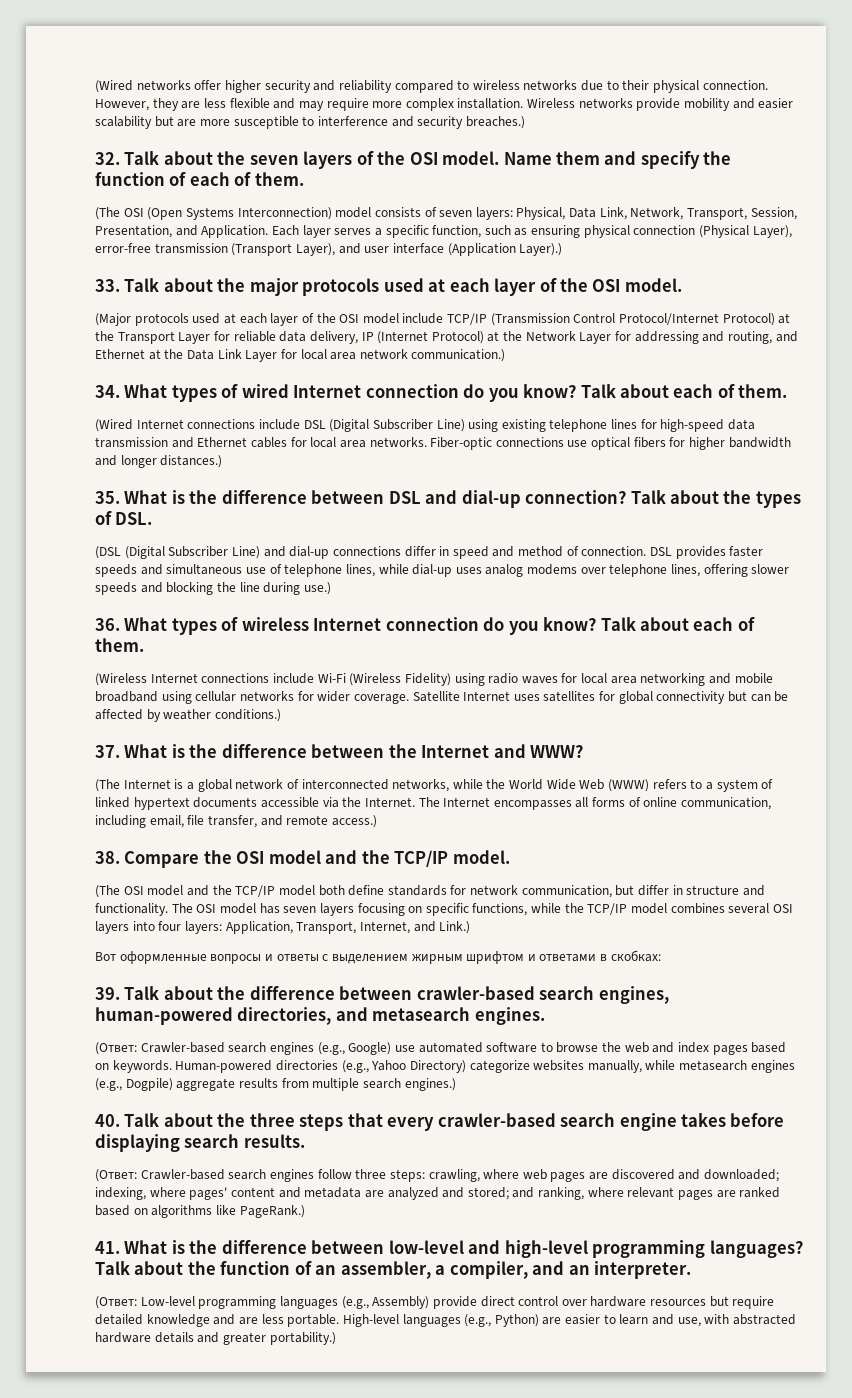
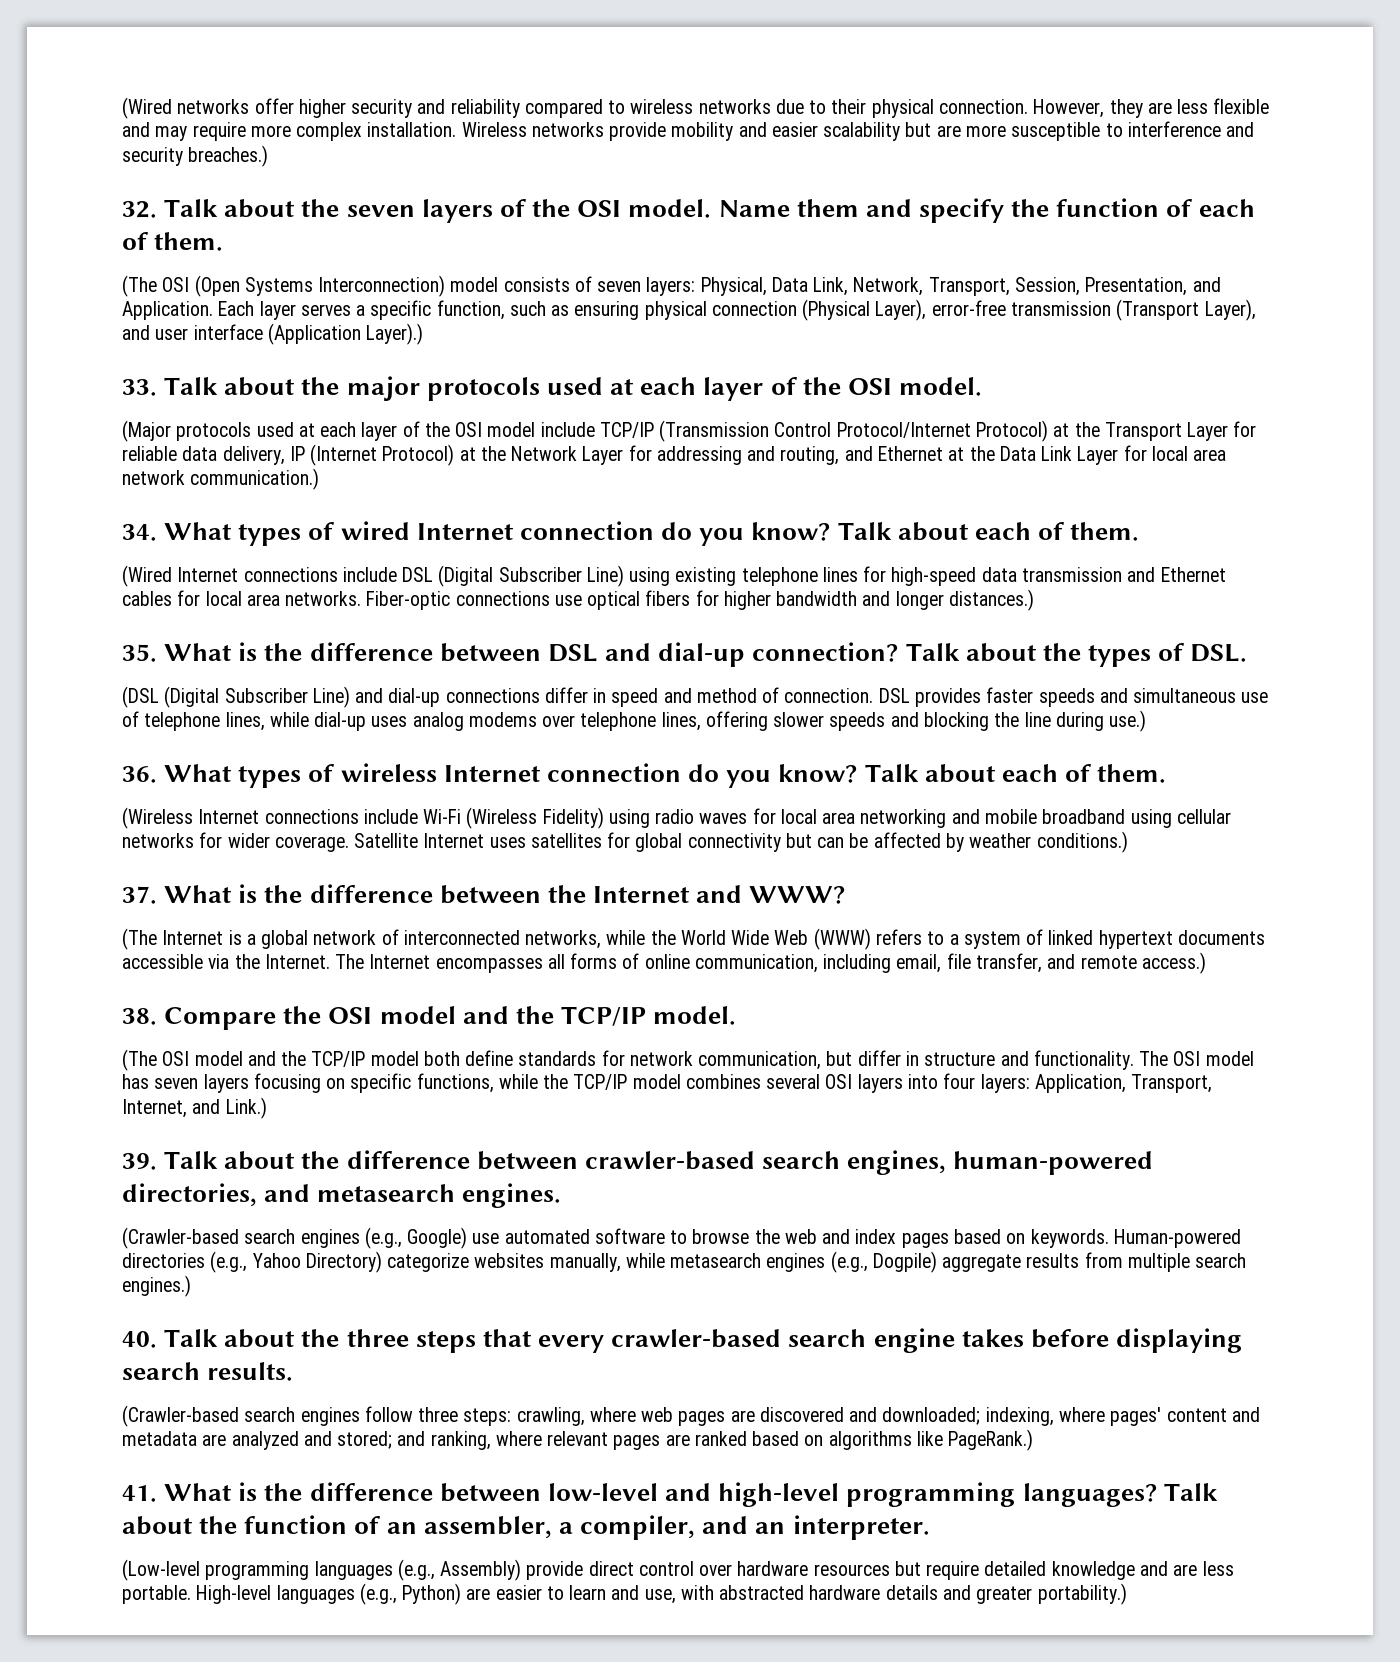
- Вот оформленные вопросы и ответы с выделением жирным шрифтом и ответами в скобках:
- (Ответ: Crawler-based search engines (e.g., Google) use automated software to browse the web and index pages based on keywords.
+ (Crawler-based search engines (e.g., Google) use automated software to browse the web and index pages based on keywords.
- (Ответ: Crawler-based search engines follow three steps: crawling, where web pages are discovered and downloaded; indexing, where pages' content and metadata are analyzed and stored; and ranking, where relevant pages are ranked based on algorithms like PageRank.)
+ (Crawler-based search engines follow three steps: crawling, where web pages are discovered and downloaded; indexing, where pages' content and metadata are analyzed and stored; and ranking, where relevant pages are ranked based on algorithms like PageRank.)
- (Ответ: Low-level programming languages (e.g., Assembly) provide direct control over hardware resources but require detailed knowledge and are less portable.
+ (Low-level programming languages (e.g., Assembly) provide direct control over hardware resources but require detailed knowledge and are less portable.

